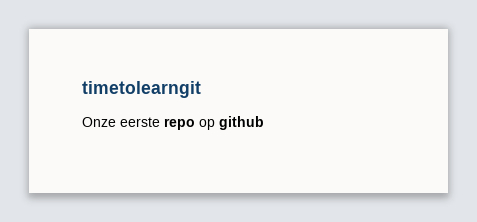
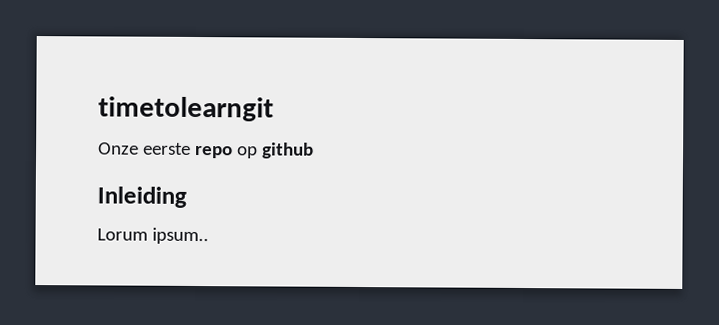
+ Inleiding
+ Lorum ipsum..

